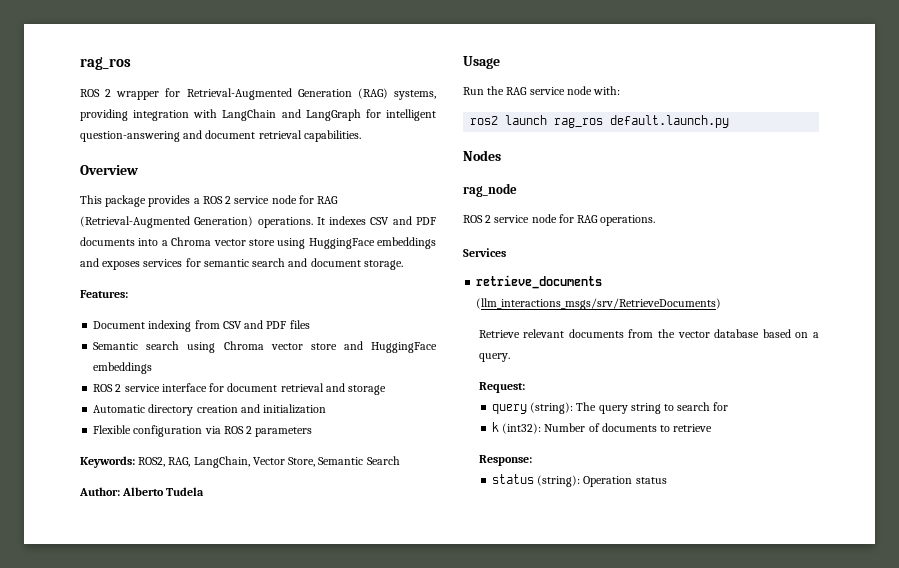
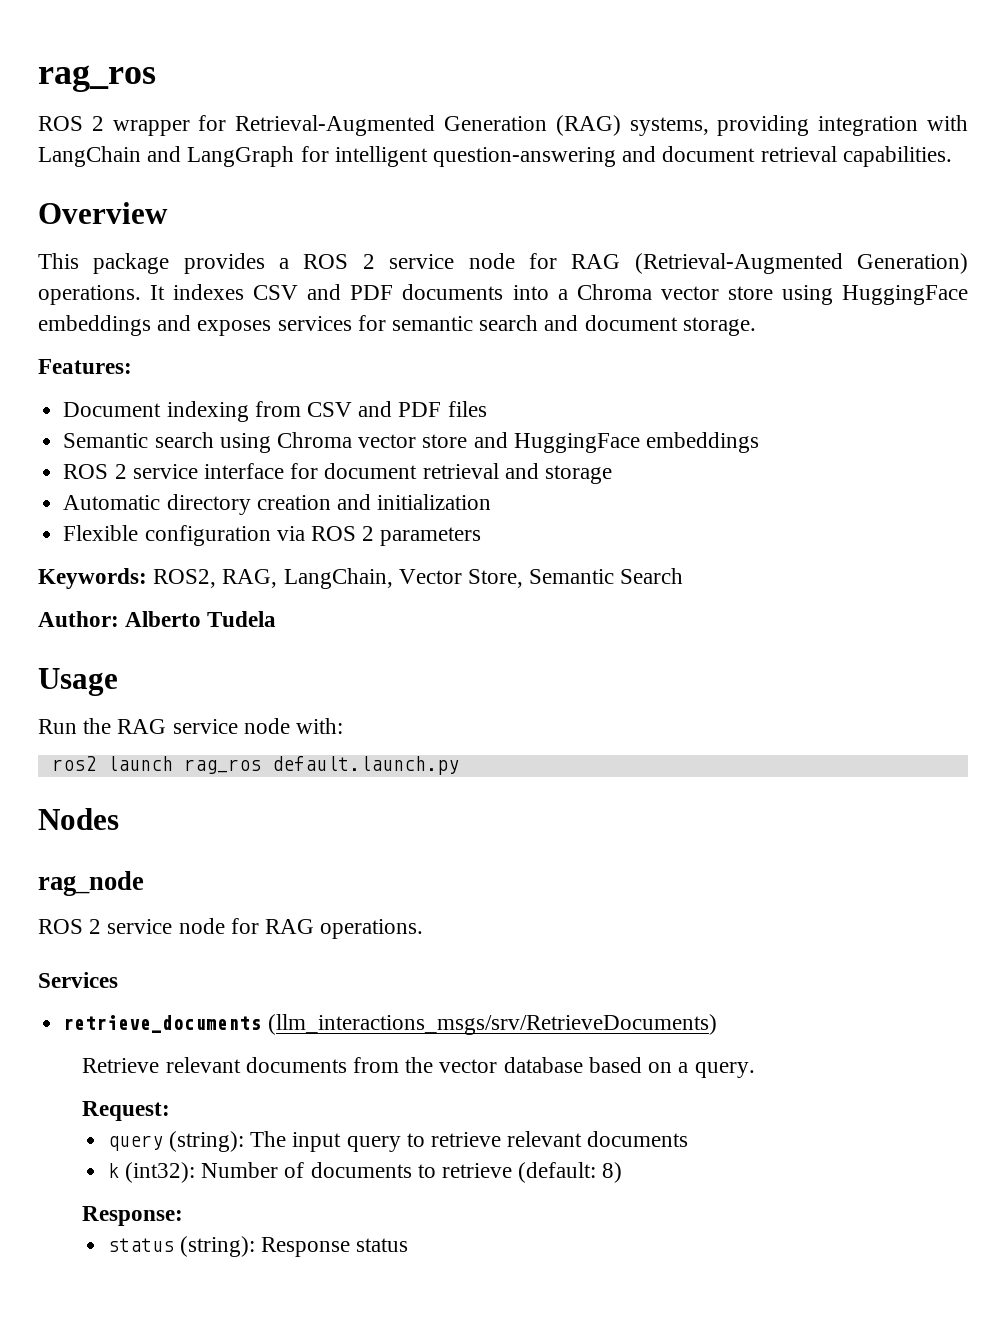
- query (string): The query string to search for
+ query (string): The input query to retrieve relevant documents
- k (int32): Number of documents to retrieve
+ k (int32): Number of documents to retrieve (default: 8)
- status (string): Operation status
+ status (string): Response status

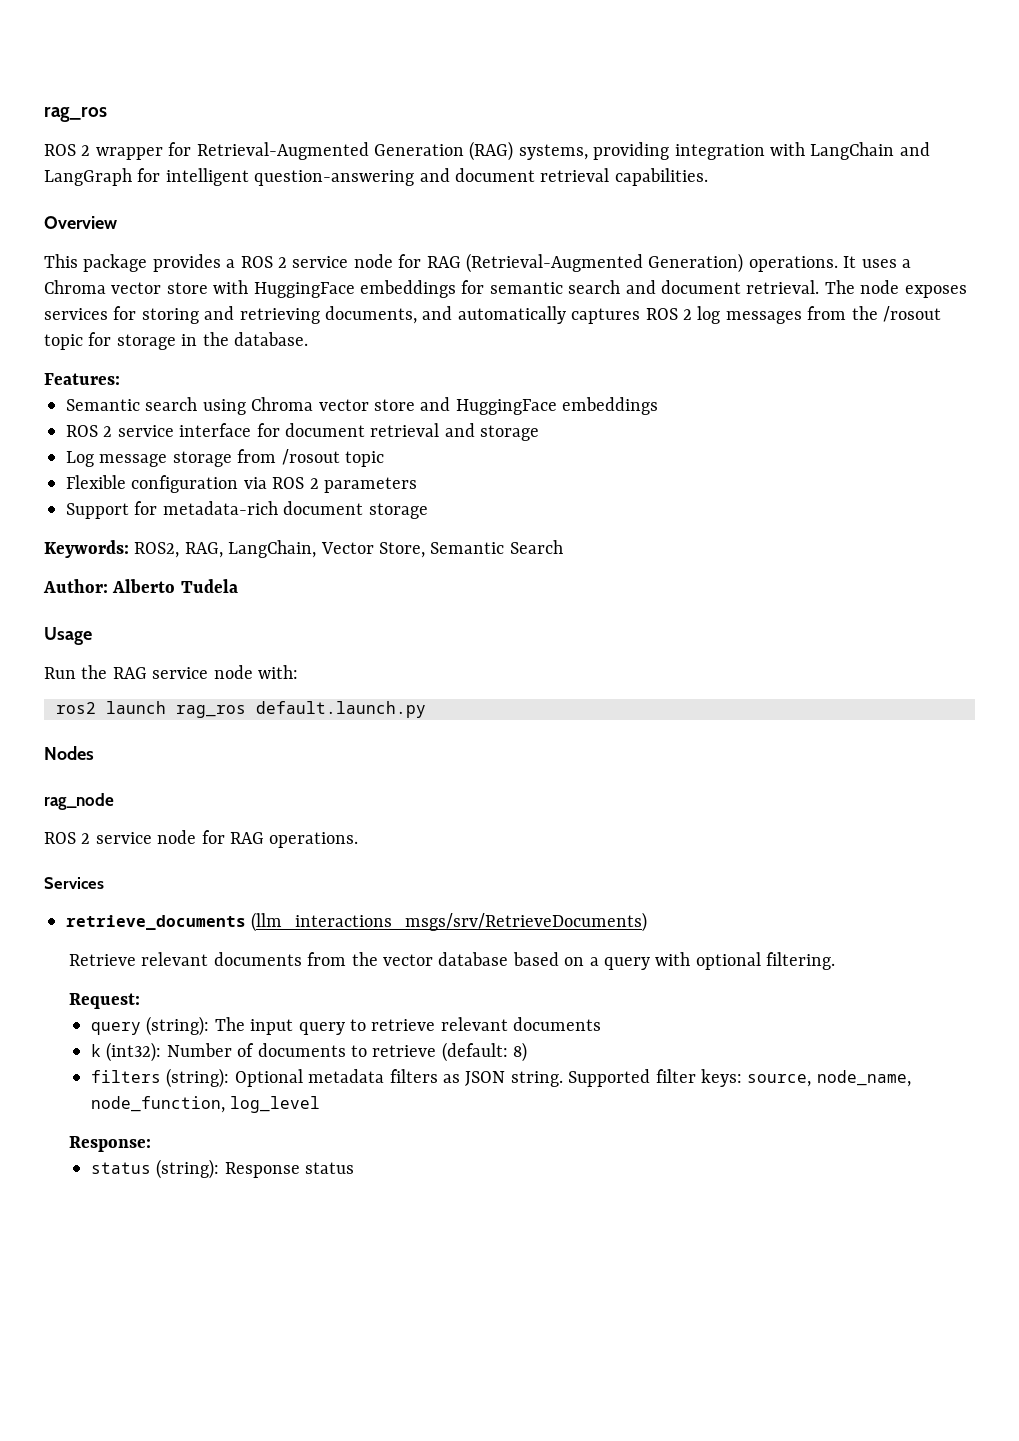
- It indexes CSV and PDF documents into a Chroma vector store using HuggingFace embeddings and exposes services for semantic search and document storage.
+ It uses a Chroma vector store with HuggingFace embeddings for semantic search and document retrieval. The node exposes services for storing and retrieving documents, and automatically captures ROS 2 log messages from the /rosout topic for storage in the database.
  Features:
- Document indexing from CSV and PDF files
- Automatic directory creation and initialization
+ Log message storage from /rosout topic
+ Support for metadata-rich document storage
- Retrieve relevant documents from the vector database based on a query.
+ Retrieve relevant documents from the vector database based on a query with optional filtering.
+ filters (string): Optional metadata filters as JSON string. Supported filter keys: source, node_name, node_function, log_level

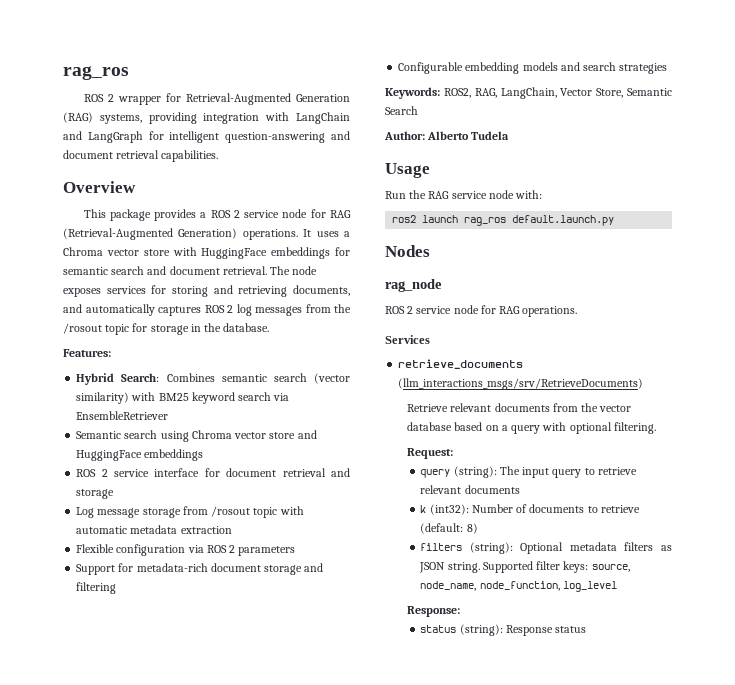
+ Hybrid Search: Combines semantic search (vector similarity) with BM25 keyword search via EnsembleRetriever
- Log message storage from /rosout topic
+ Log message storage from /rosout topic with automatic metadata extraction
- Support for metadata-rich document storage
+ Support for metadata-rich document storage and filtering
+ Configurable embedding models and search strategies

